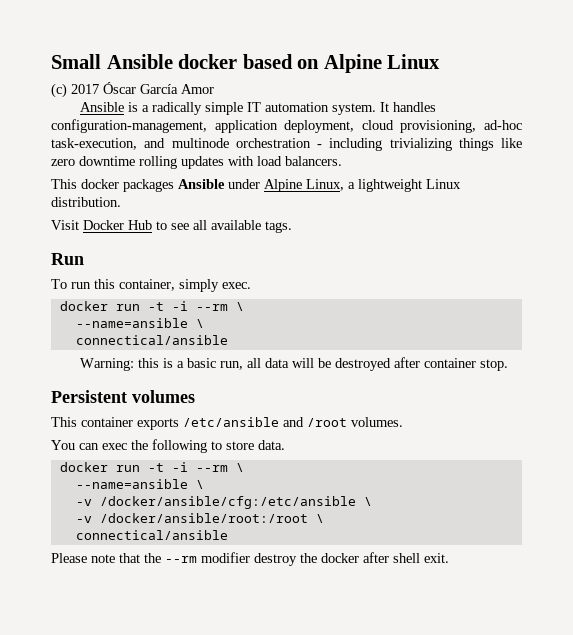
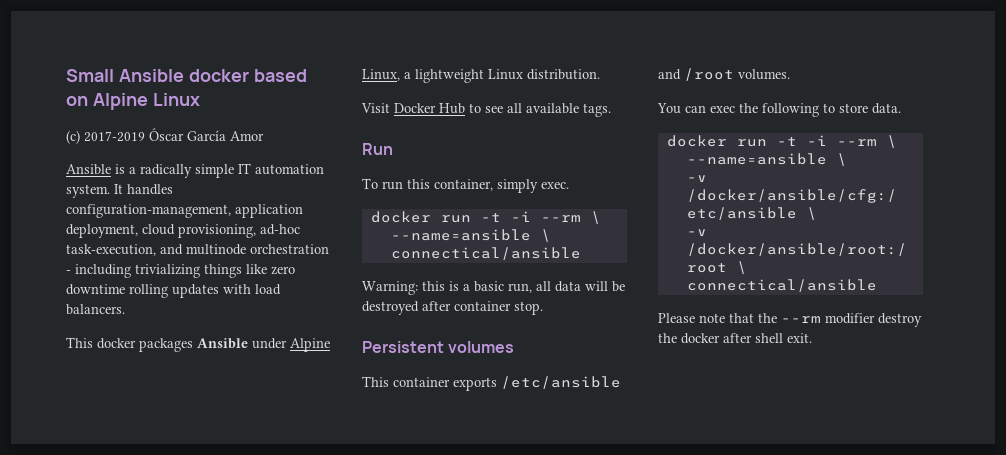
- (c) 2017 Óscar García Amor
+ (c) 2017-2019 Óscar García Amor

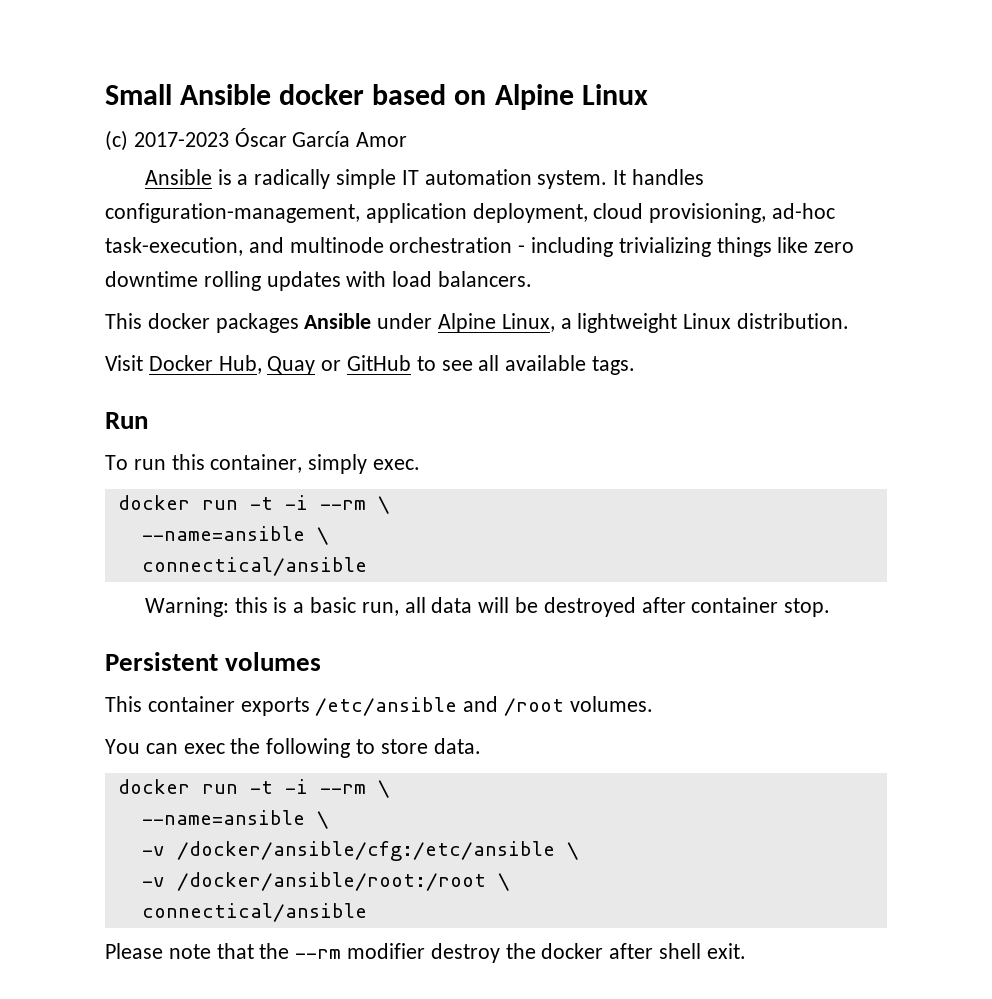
- (c) 2017-2019 Óscar García Amor
+ (c) 2017-2023 Óscar García Amor
- Visit Docker Hub to see all available tags.
+ Visit Docker Hub, Quay or GitHub to see all available tags.

